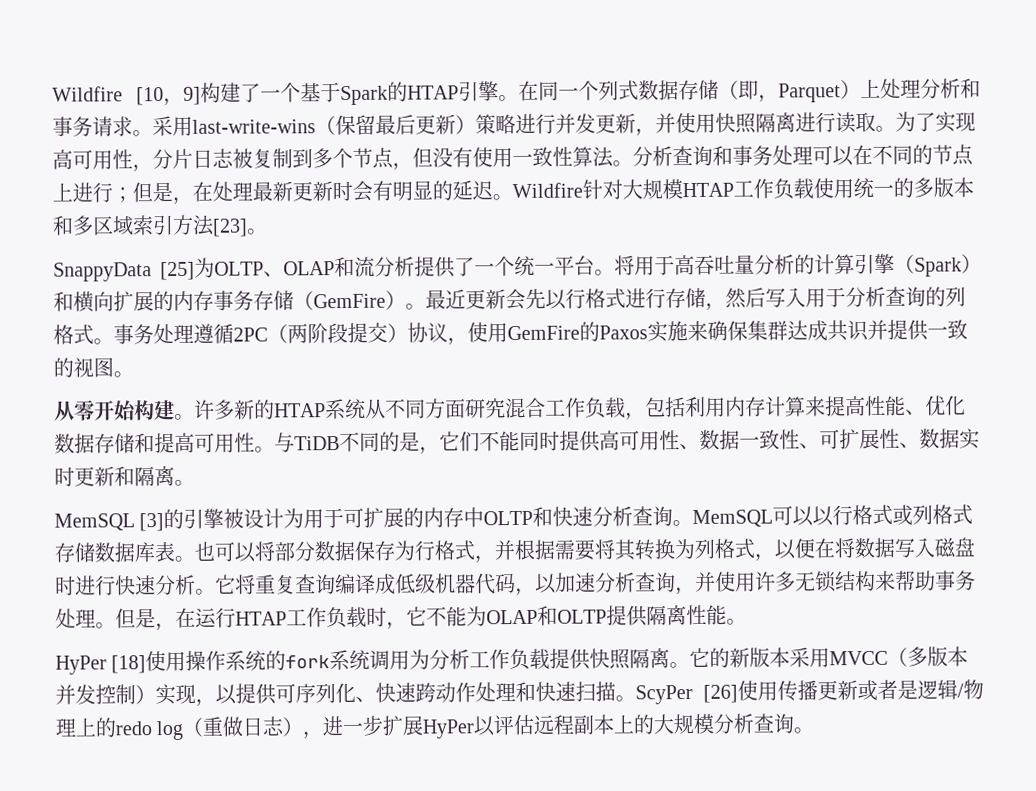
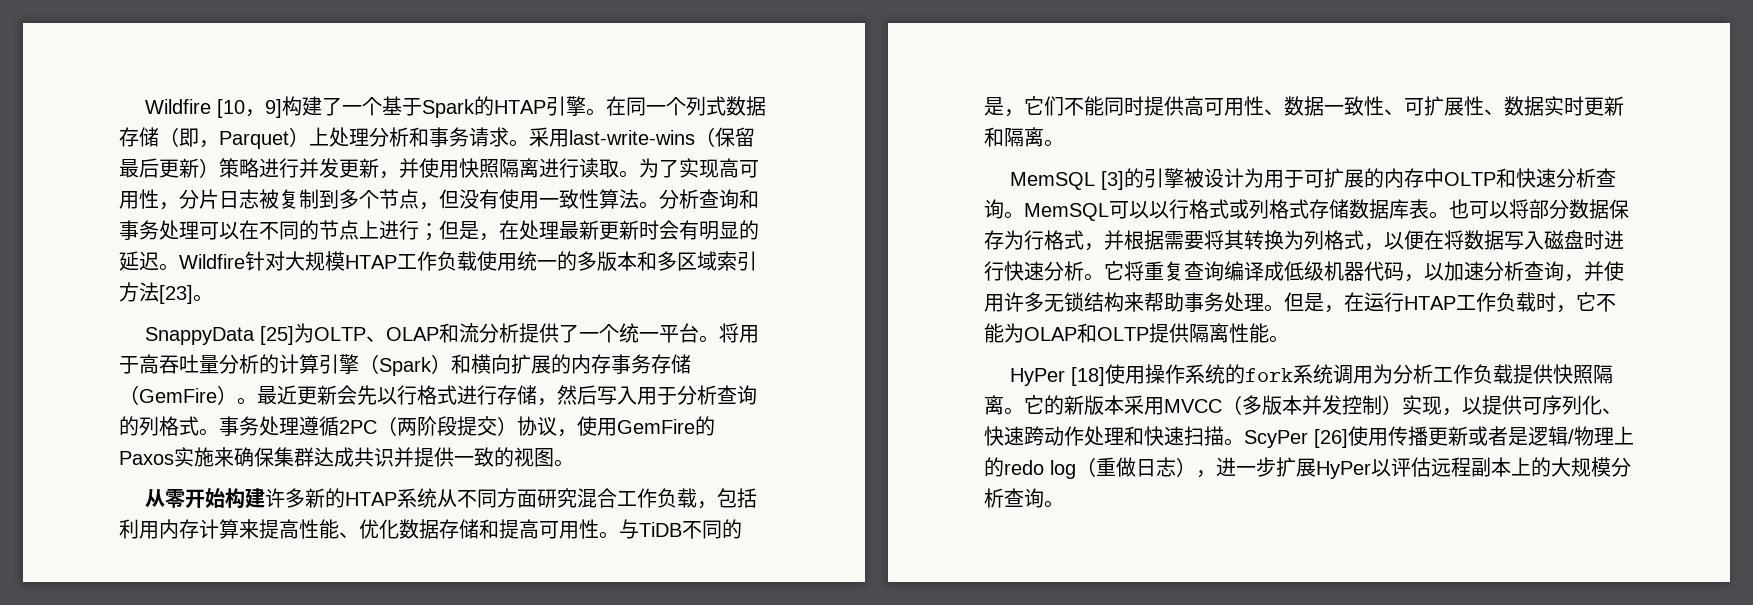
- 从零开始构建。许多新的HTAP系统从不同方面研究混合工作负载，包括利用内存计算来提高性能、优化数据存储和提高可用性。
+ 从零开始构建许多新的HTAP系统从不同方面研究混合工作负载，包括利用内存计算来提高性能、优化数据存储和提高可用性。

